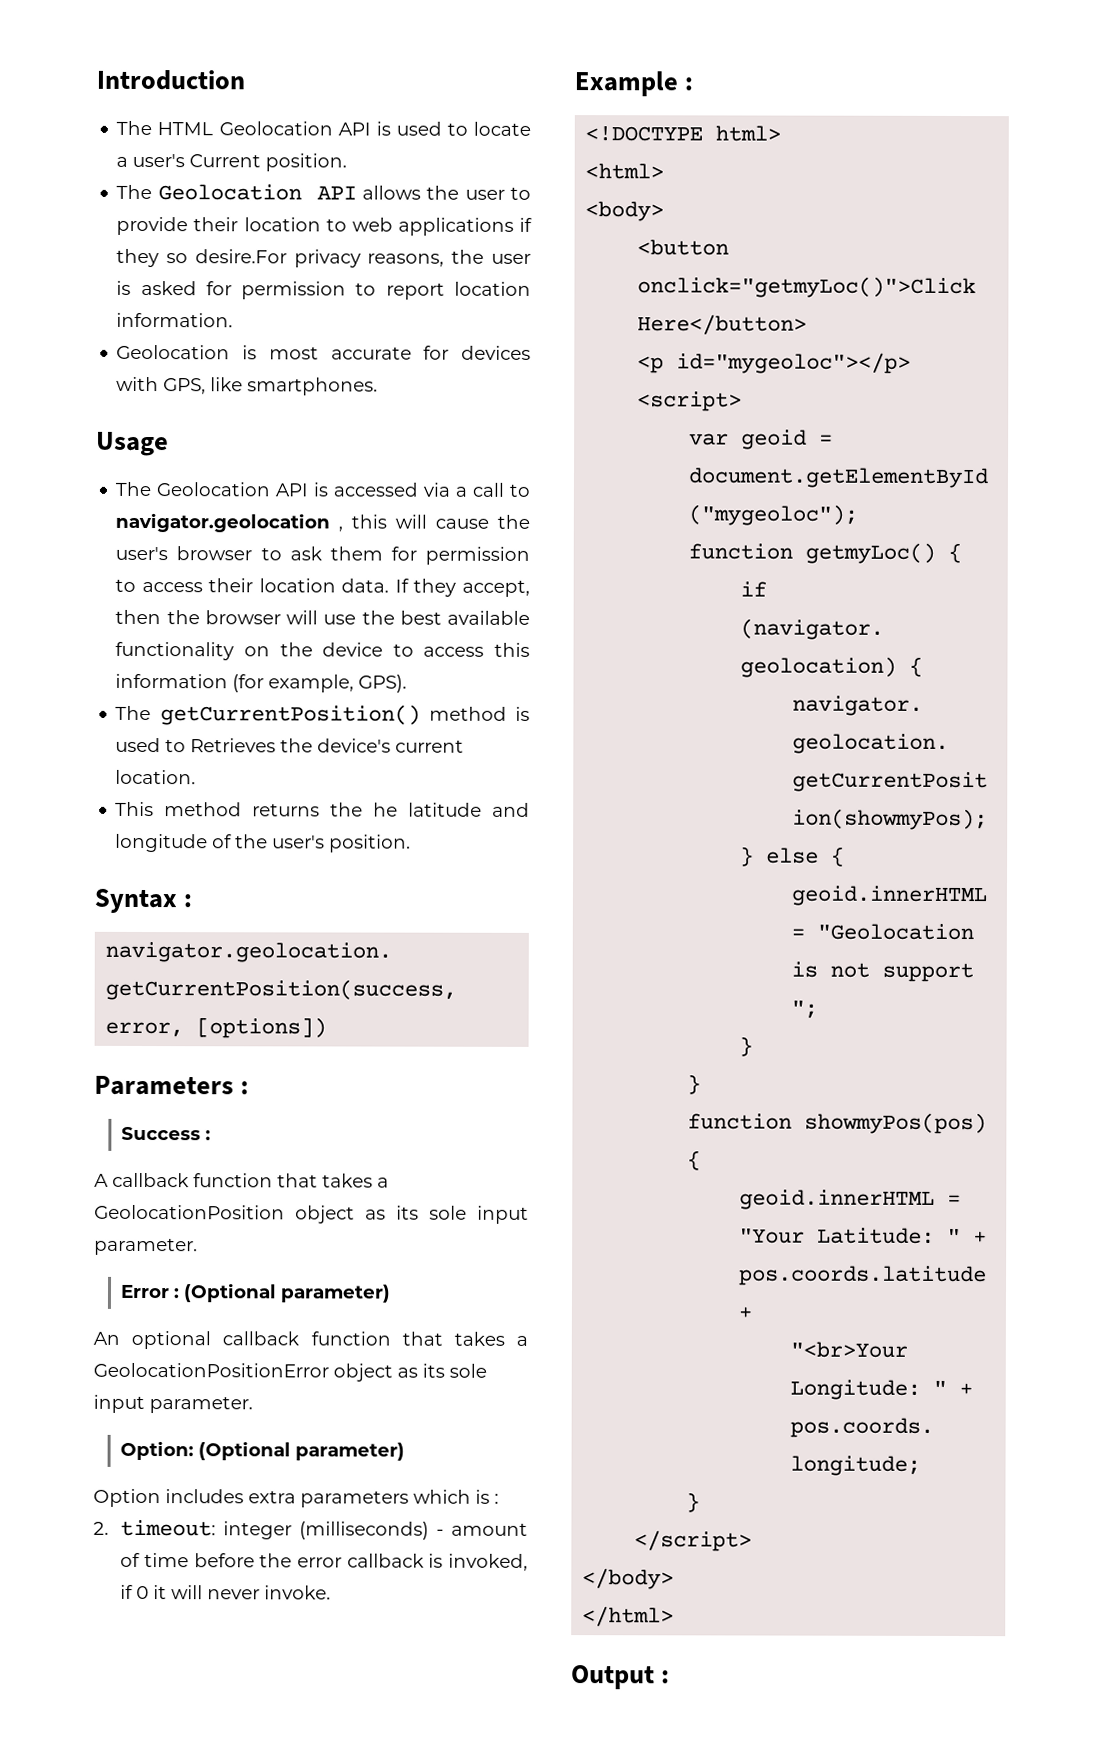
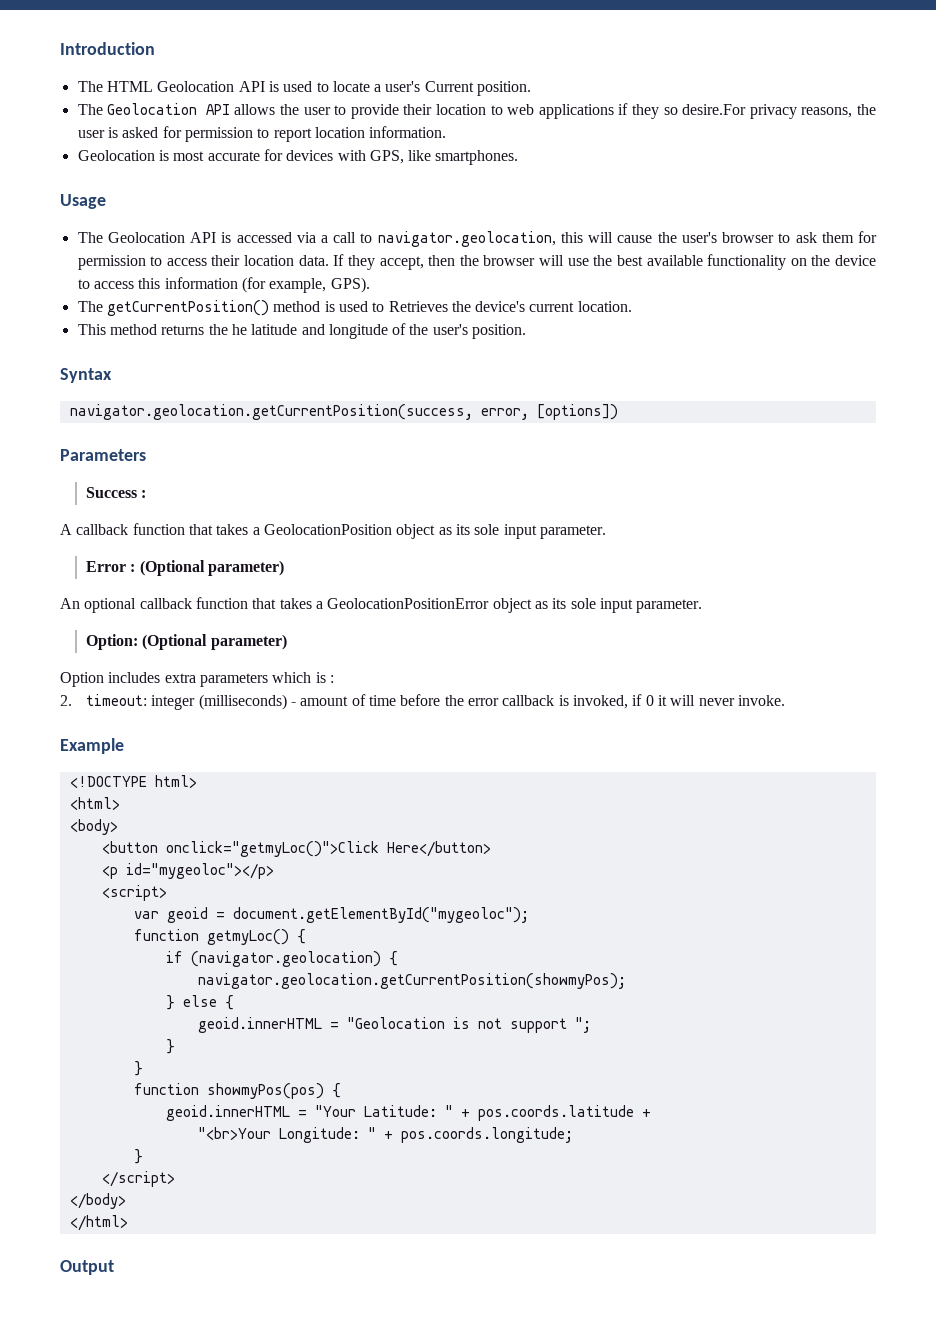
- The Geolocation API is accessed via a call to navigator.geolocation , this will cause the user's browser to ask them for permission to access their location data.
+ The Geolocation API is accessed via a call to navigator.geolocation, this will cause the user's browser to ask them for permission to access their location data.
- Syntax :
+ Syntax
- Parameters :
+ Parameters
- Example :
+ Example
- Output :
+ Output

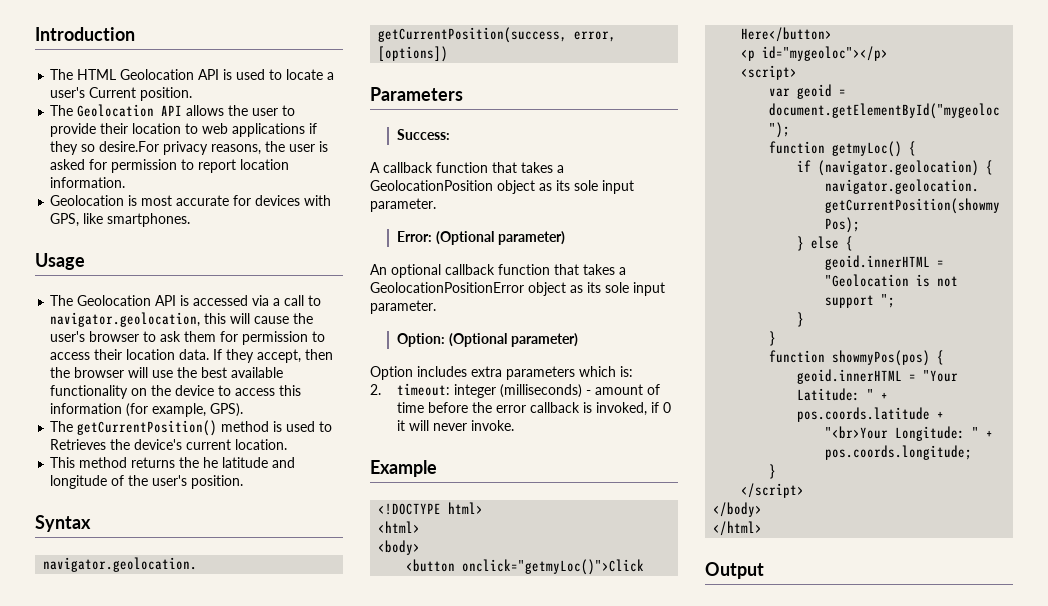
- Success :
+ Success:
- Error : (Optional parameter)
+ Error: (Optional parameter)
- Option includes extra parameters which is :
+ Option includes extra parameters which is:

